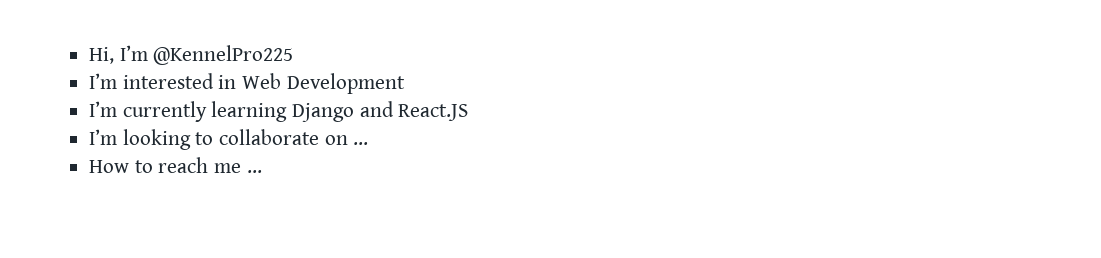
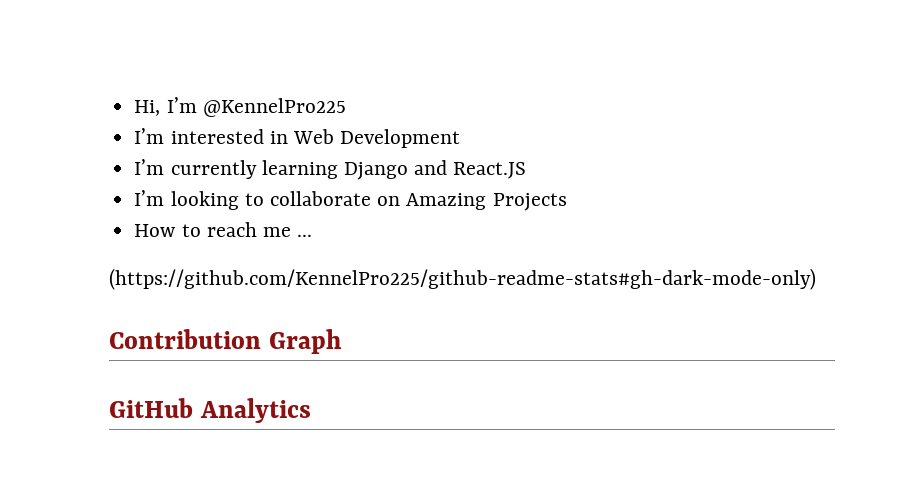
- I’m looking to collaborate on ...
+ I’m looking to collaborate on Amazing Projects
+ (https://github.com/KennelPro225/github-readme-stats#gh-dark-mode-only)
+ Contribution Graph
+ GitHub Analytics

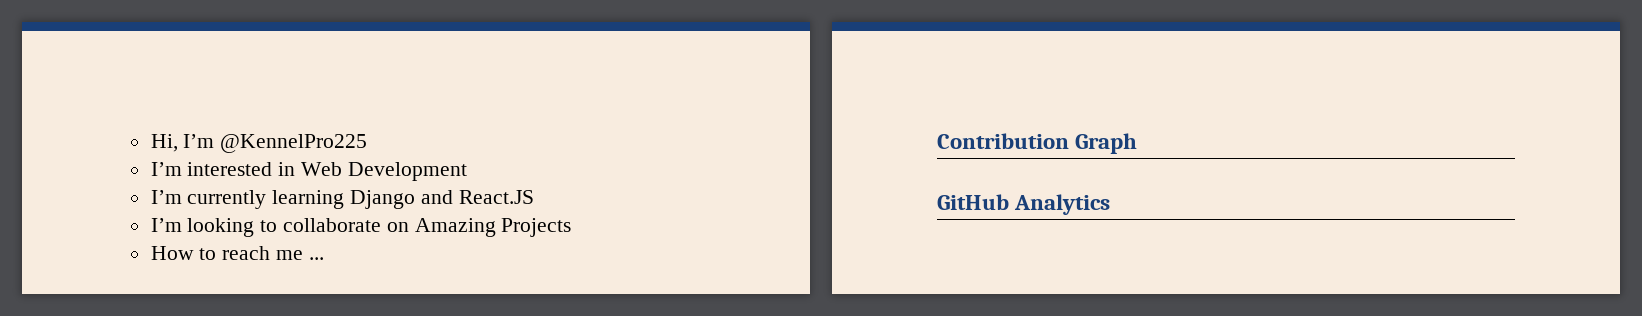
- (https://github.com/KennelPro225/github-readme-stats#gh-dark-mode-only)

